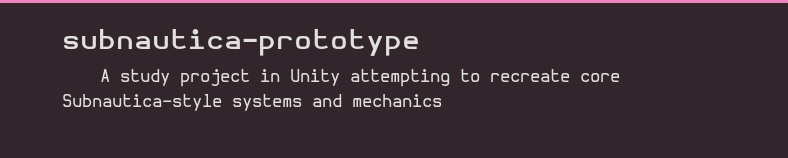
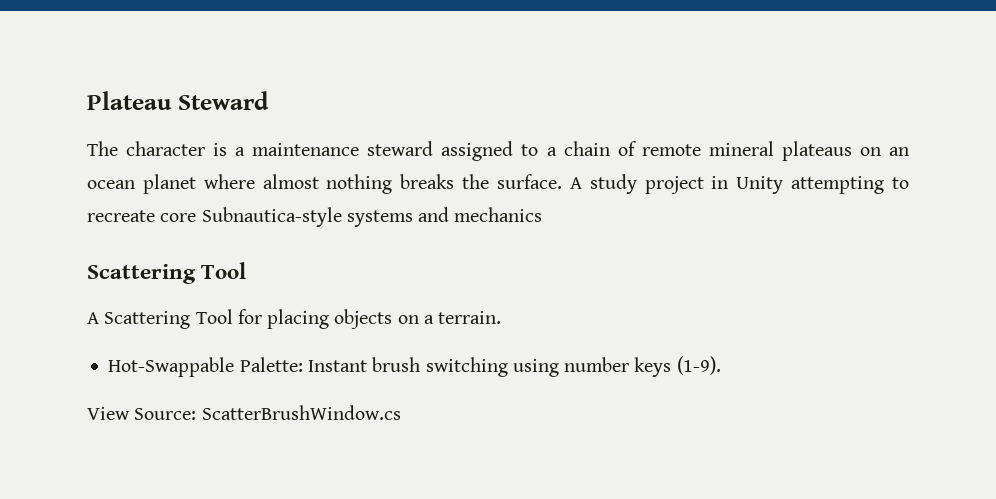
- subnautica-prototype
- A study project in Unity attempting to recreate core Subnautica-style systems and mechanics
+ Plateau Steward
+ The character is a maintenance steward assigned to a chain of remote mineral plateaus on an ocean planet where almost nothing breaks the surface. A study project in Unity attempting to recreate core Subnautica-style systems and mechanics
+ Scattering Tool
+ A Scattering Tool for placing objects on a terrain.
+ Hot-Swappable Palette: Instant brush switching using number keys (1-9).
+ View Source: ScatterBrushWindow.cs

